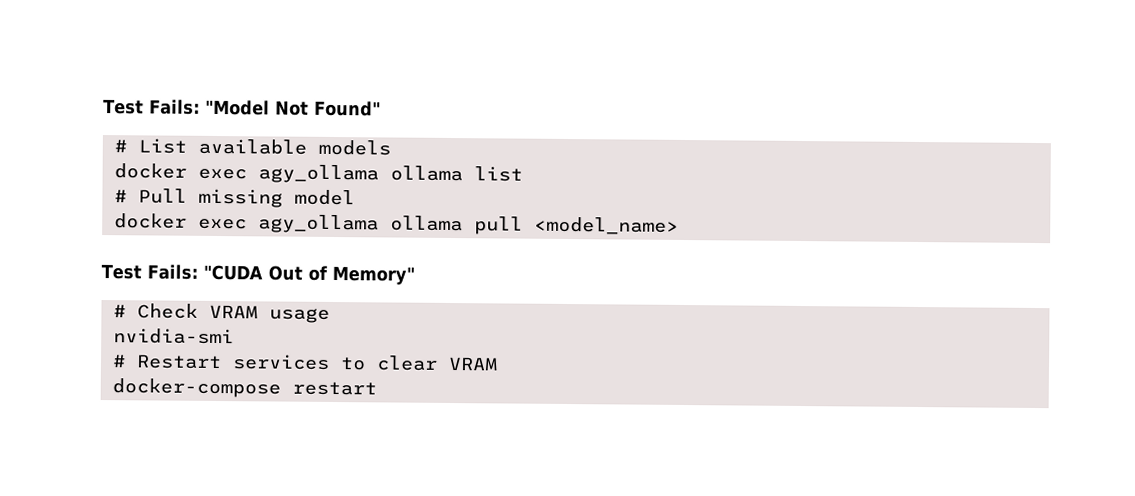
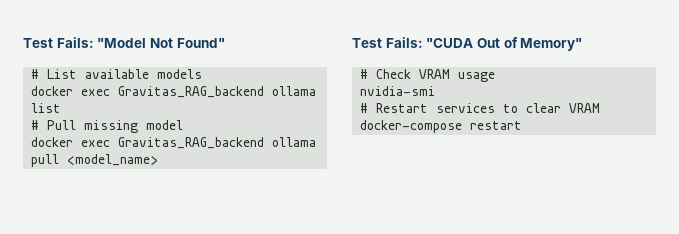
- docker exec agy_ollama ollama list
+ docker exec Gravitas_RAG_backend ollama list
- docker exec agy_ollama ollama pull <model_name>
+ docker exec Gravitas_RAG_backend ollama pull <model_name>

